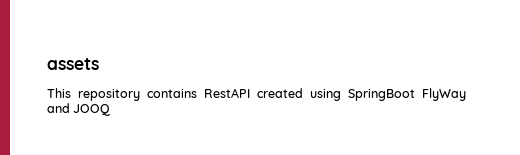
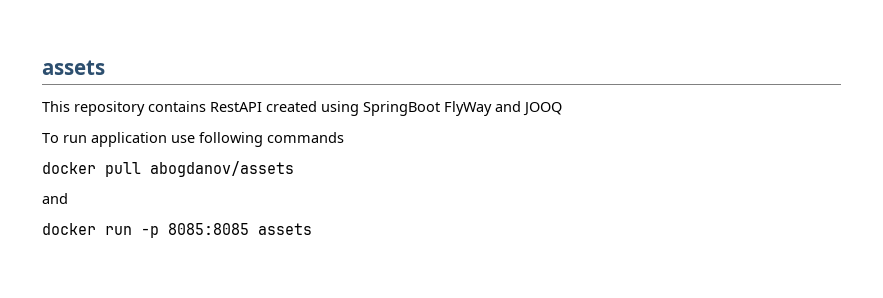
+ To run application use following commands
+ docker pull abogdanov/assets
+ and
+ docker run -p 8085:8085 assets

